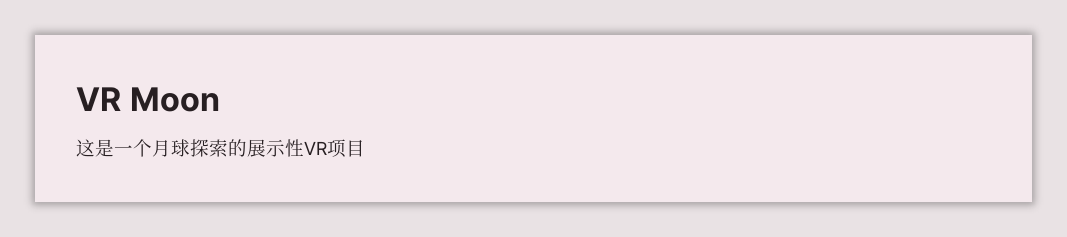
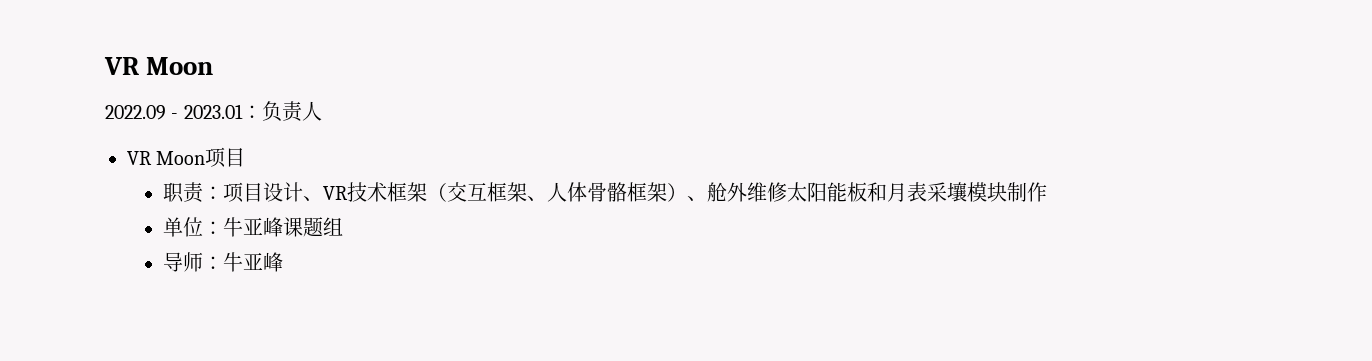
- 这是一个月球探索的展示性VR项目
+ 2022.09 - 2023.01：负责人
+ VR Moon项目
+ 职责：项目设计、VR技术框架（交互框架、人体骨骼框架）、舱外维修太阳能板和月表采壤模块制作
+ 单位：牛亚峰课题组
+ 导师：牛亚峰

